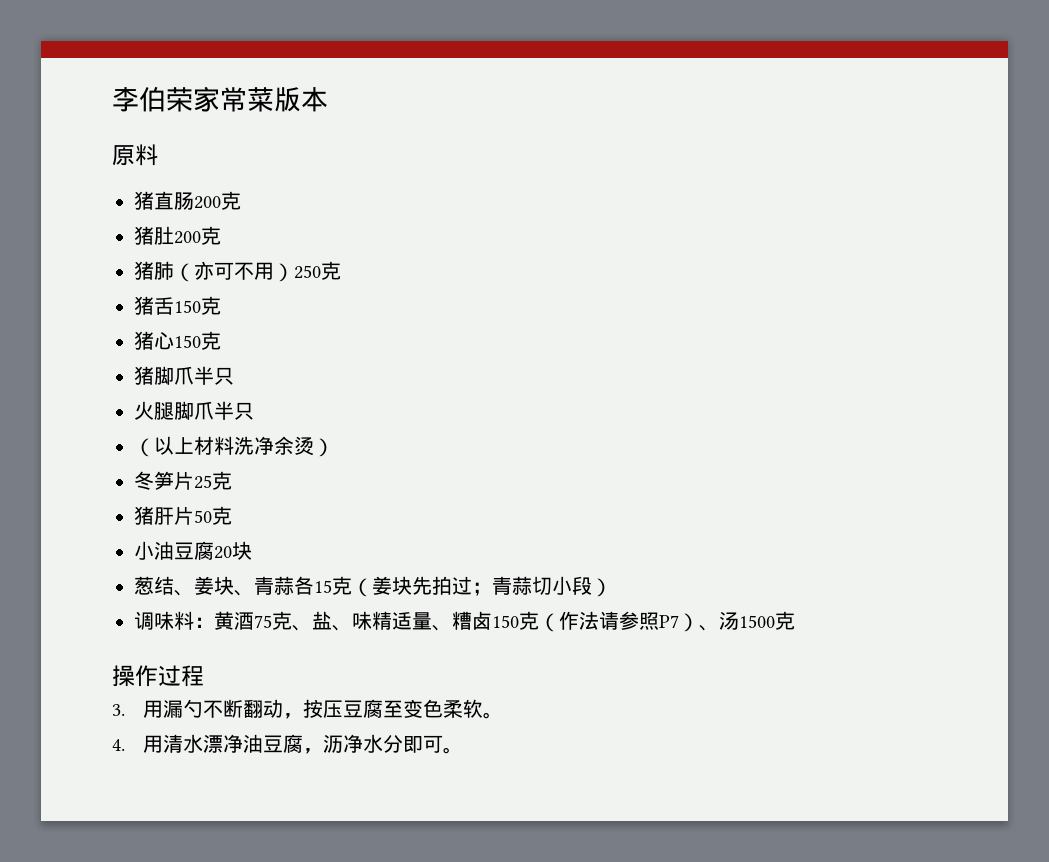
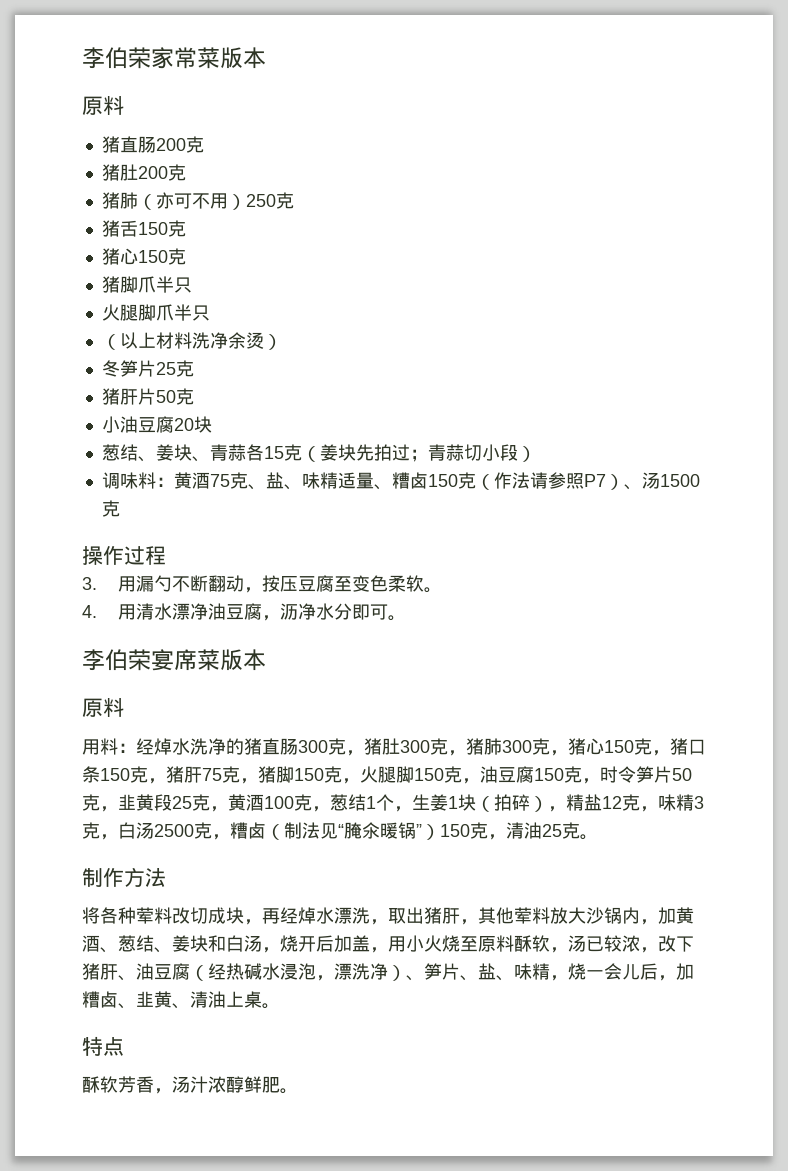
+ 李伯荣宴席菜版本
+ 原料
+ 用料：经焯水洗净的猪直肠300克，猪肚300克，猪肺300克，猪心150克，猪口条150克，猪肝75克，猪脚150克，火腿脚150克，油豆腐150克，时令笋片50克，韭黄段25克，黄酒100克，葱结1个，生姜1块（拍碎），精盐12克，味精3克，白汤2500克，糟卤（制法见“腌氽暖锅”）150克，清油25克。
+ 制作方法
+ 将各种荤料改切成块，再经焯水漂洗，取出猪肝，其他荤料放大沙锅内，加黄酒、葱结、姜块和白汤，烧开后加盖，用小火烧至原料酥软，汤已较浓，改下猪肝、油豆腐（经热碱水浸泡，漂洗净）、笋片、盐、味精，烧一会儿后，加糟卤、韭黄、清油上桌。
+ 特点
+ 酥软芳香，汤汁浓醇鲜肥。

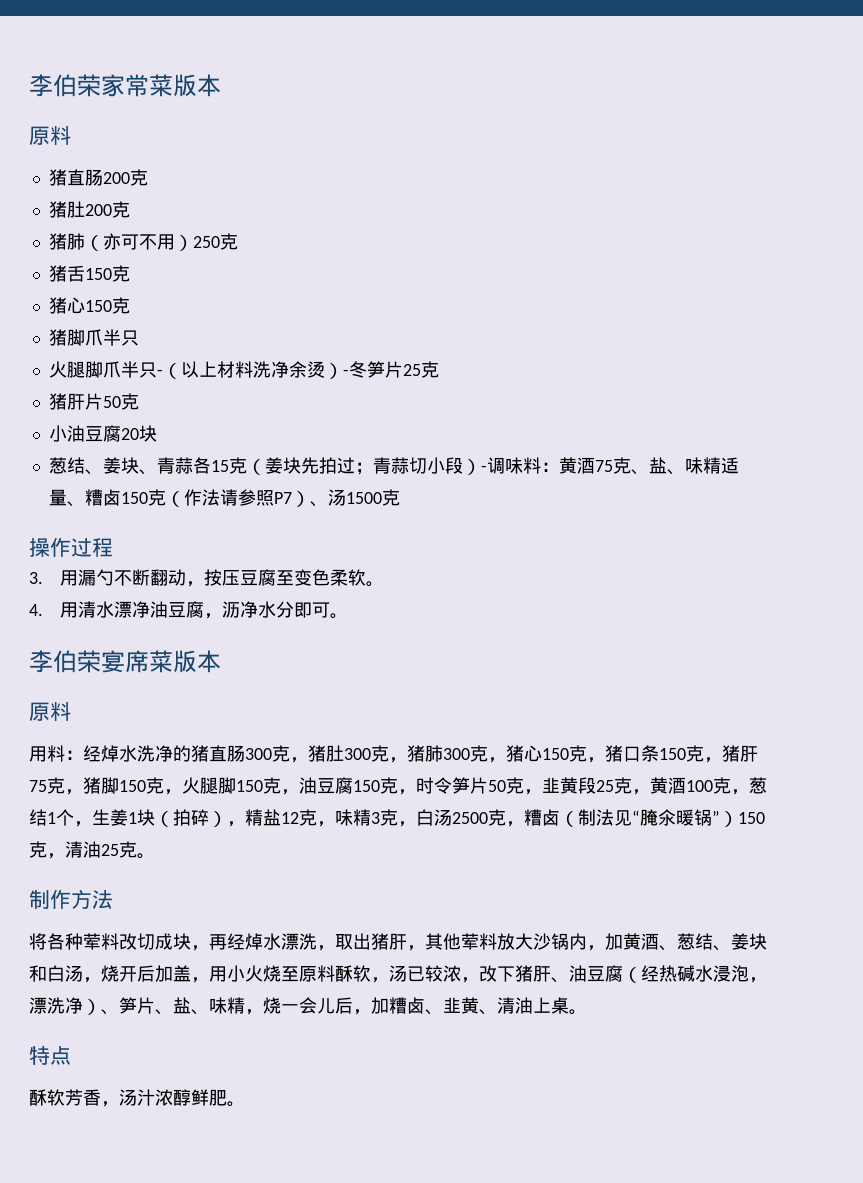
- 火腿脚爪半只
- （以上材料洗净余烫）
- 冬笋片25克
+ 火腿脚爪半只-（以上材料洗净余烫）-冬笋片25克
- 葱结、姜块、青蒜各15克（姜块先拍过；青蒜切小段）
- 调味料：黄酒75克、盐、味精适量、糟卤150克（作法请参照P7）、汤1500克
+ 葱结、姜块、青蒜各15克（姜块先拍过；青蒜切小段）-调味料：黄酒75克、盐、味精适量、糟卤150克（作法请参照P7）、汤1500克

